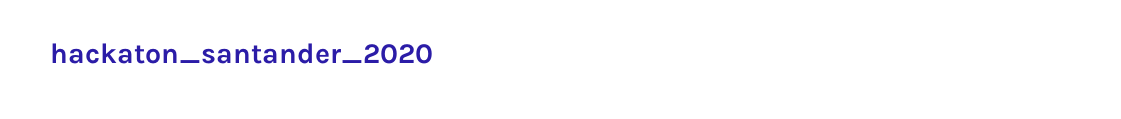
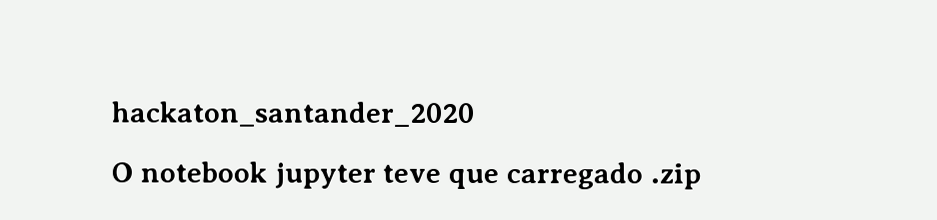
+ O notebook jupyter teve que carregado .zip

